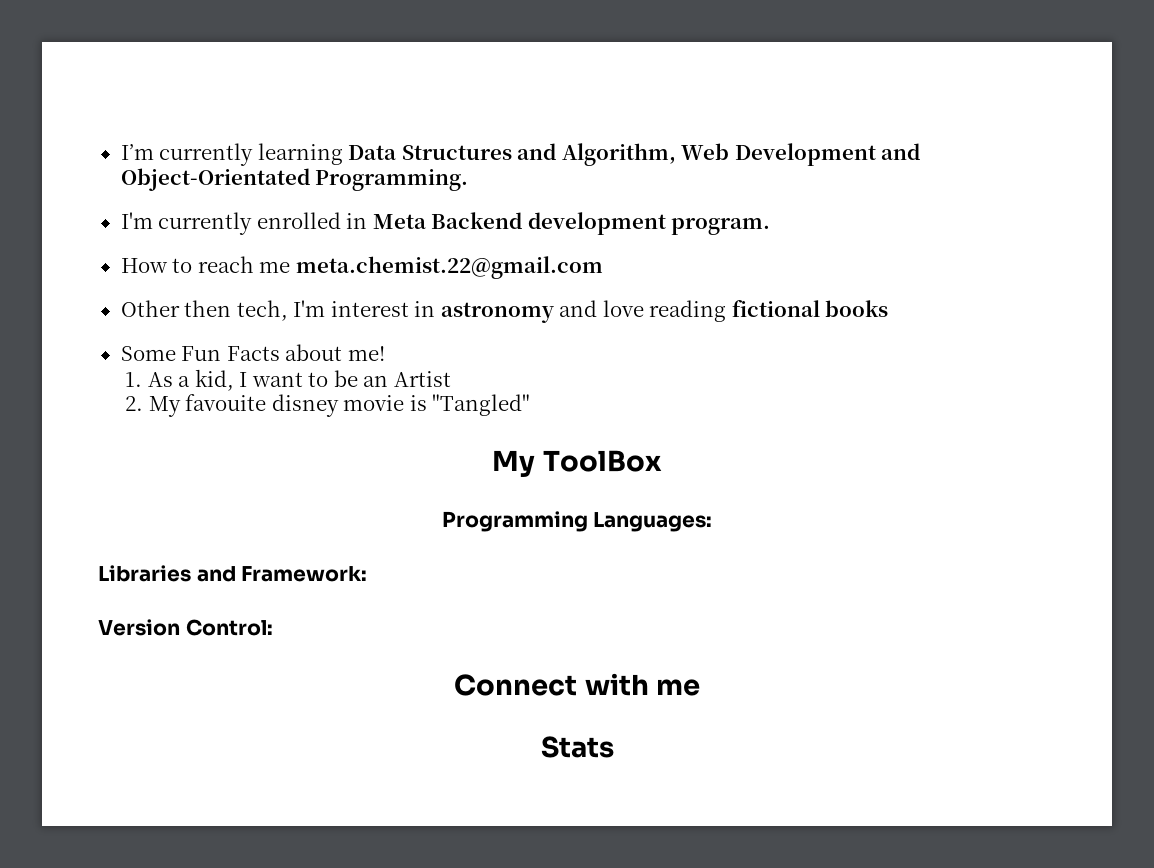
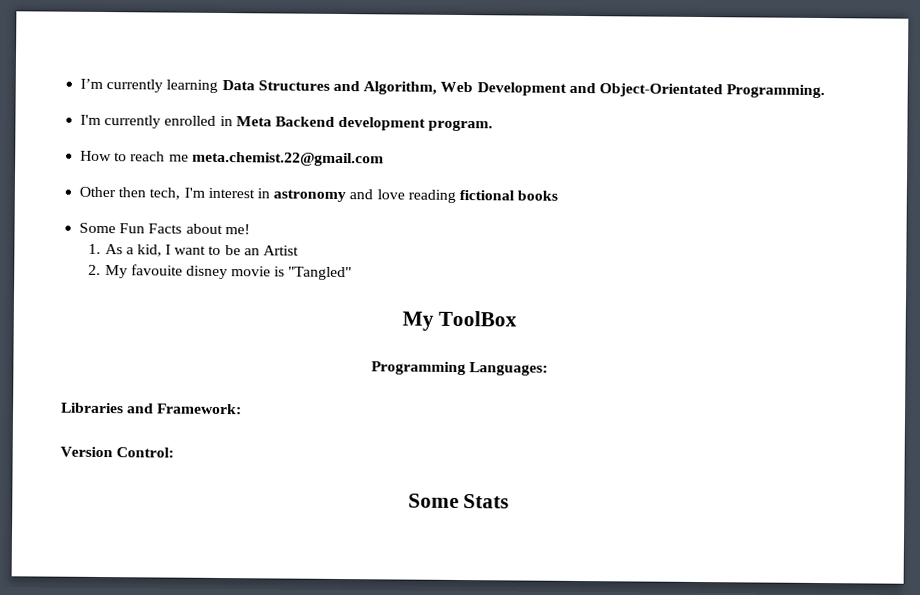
- Connect with me
- Stats
+ Some Stats

